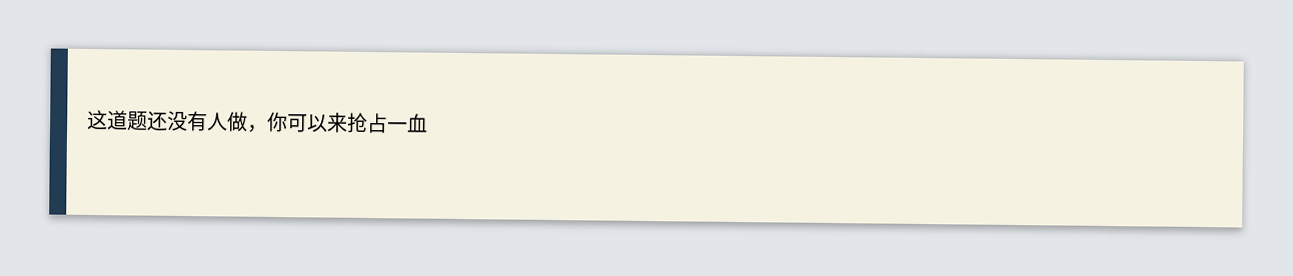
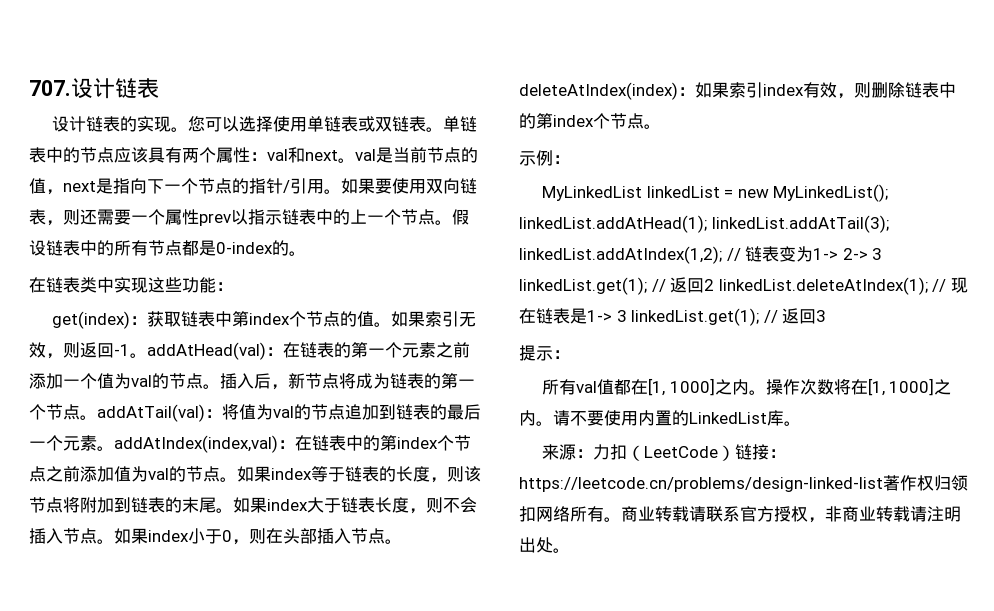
- 这道题还没有人做，你可以来抢占一血
+ 707.设计链表
+ 设计链表的实现。您可以选择使用单链表或双链表。单链表中的节点应该具有两个属性：val和next。val是当前节点的值，next是指向下一个节点的指针/引用。如果要使用双向链表，则还需要一个属性prev以指示链表中的上一个节点。假设链表中的所有节点都是0-index的。
+ 在链表类中实现这些功能：
+ get(index)：获取链表中第index个节点的值。如果索引无效，则返回-1。addAtHead(val)：在链表的第一个元素之前添加一个值为val的节点。插入后，新节点将成为链表的第一个节点。addAtTail(val)：将值为val的节点追加到链表的最后一个元素。addAtIndex(index,val)：在链表中的第index个节点之前添加值为val的节点。如果index等于链表的长度，则该节点将附加到链表的末尾。如果index大于链表长度，则不会插入节点。如果index小于0，则在头部插入节点。deleteAtIndex(index)：如果索引index有效，则删除链表中的第index个节点。
+ 示例：
+ MyLinkedList linkedList = new MyLinkedList(); linkedList.addAtHead(1); linkedList.addAtTail(3); linkedList.addAtIndex(1,2); // 链表变为1-> 2-> 3 linkedList.get(1); // 返回2 linkedList.deleteAtIndex(1); // 现在链表是1-> 3 linkedList.get(1); // 返回3
+ 提示：
+ 所有val值都在[1, 1000]之内。操作次数将在[1, 1000]之内。请不要使用内置的LinkedList库。
+ 来源：力扣（LeetCode）链接：https://leetcode.cn/problems/design-linked-list著作权归领扣网络所有。商业转载请联系官方授权，非商业转载请注明出处。

